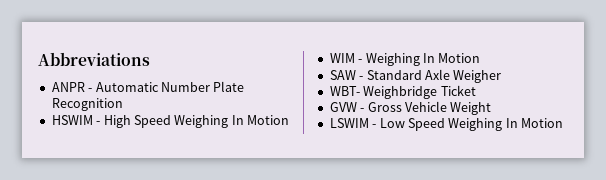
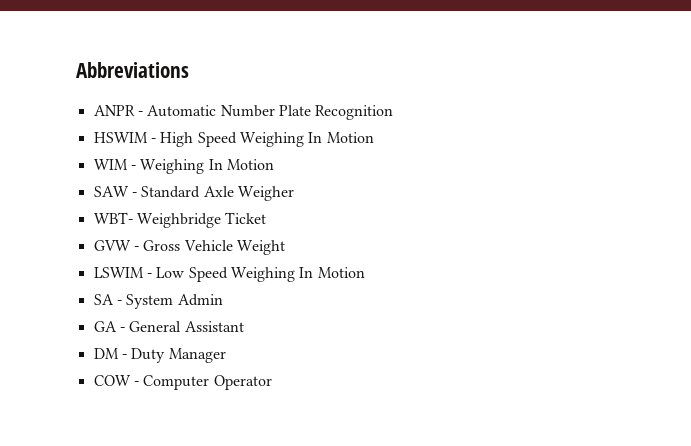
+ SA - System Admin
+ GA - General Assistant
+ DM - Duty Manager
+ COW - Computer Operator

